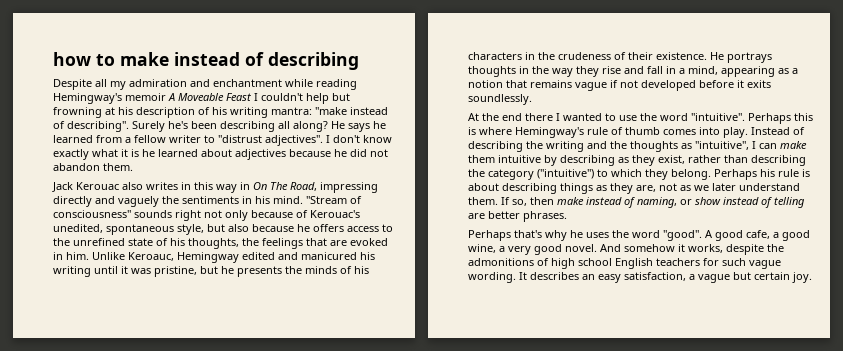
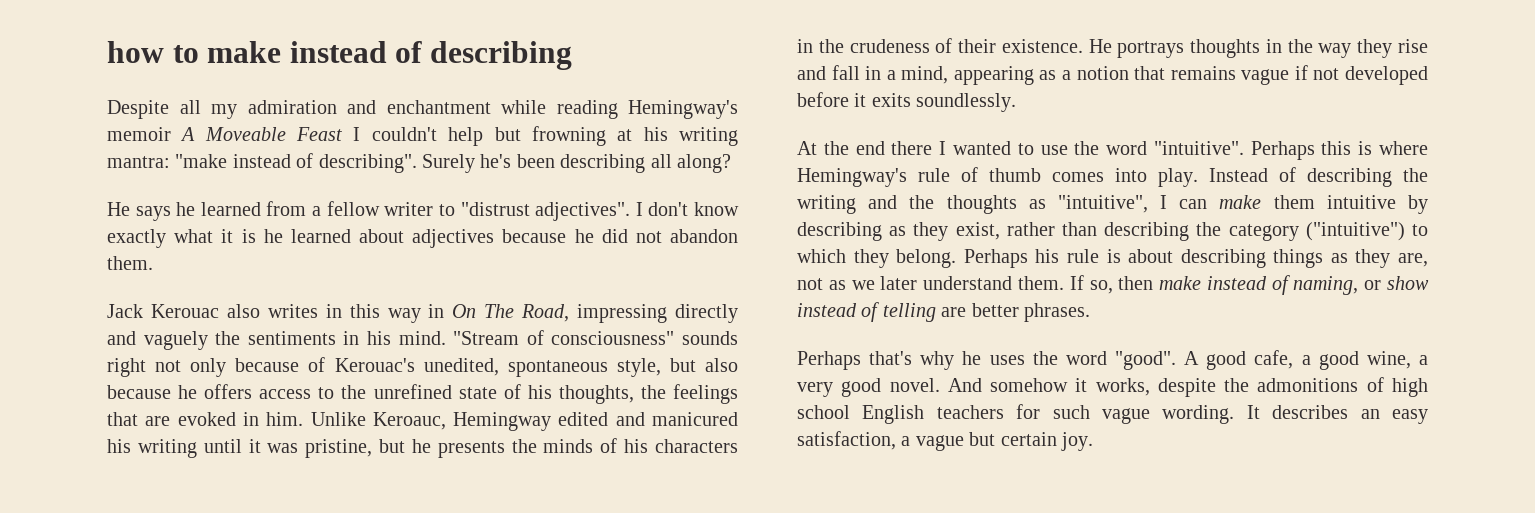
- Despite all my admiration and enchantment while reading Hemingway's memoir A Moveable Feast I couldn't help but frowning at his description of his writing mantra: "make instead of describing".
+ Despite all my admiration and enchantment while reading Hemingway's memoir A Moveable Feast I couldn't help but frowning at his writing mantra: "make instead of describing".
- Surely he's been describing all along? He says he learned from a fellow writer to "distrust adjectives".
+ Surely he's been describing all along?
+ He says he learned from a fellow writer to "distrust adjectives".

